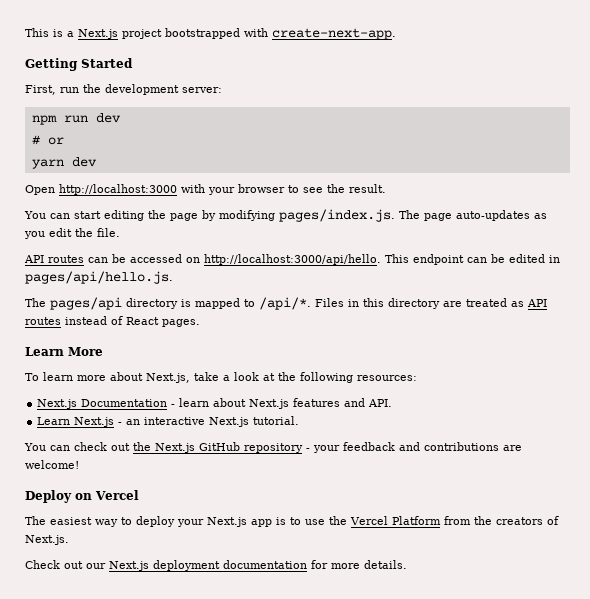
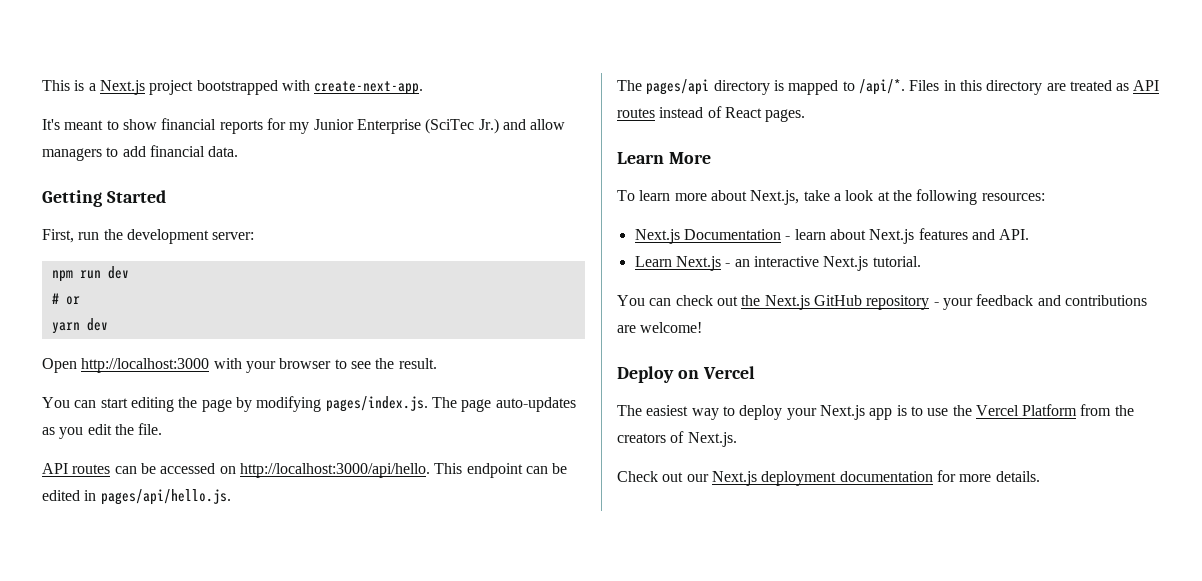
+ It's meant to show financial reports for my Junior Enterprise (SciTec Jr.) and allow managers to add financial data.

